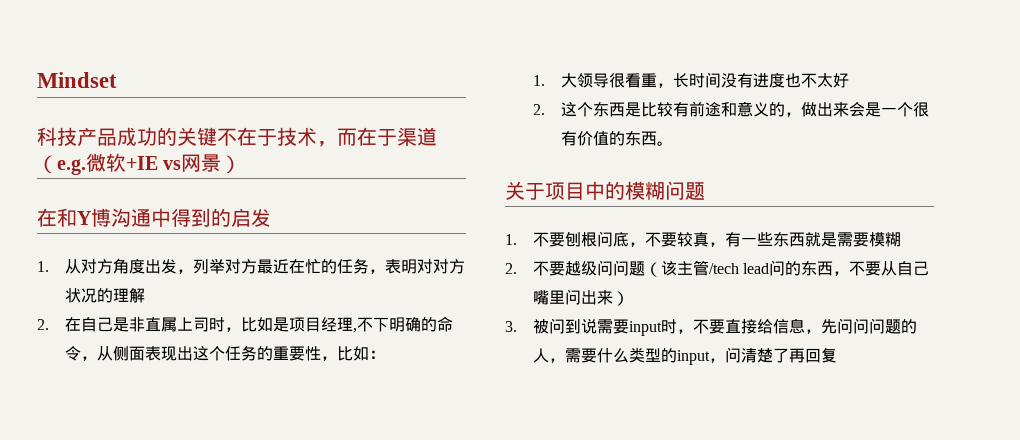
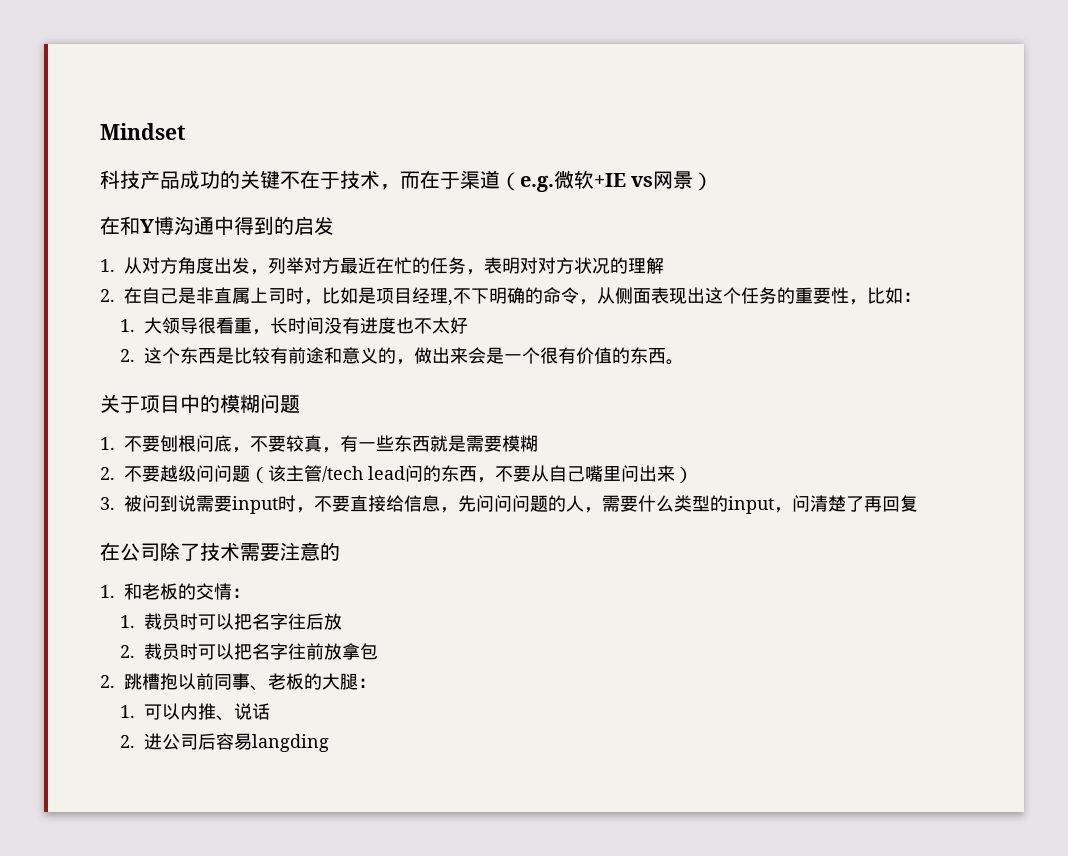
+ 在公司除了技术需要注意的
+ 1.和老板的交情：
+ 1.裁员时可以把名字往后放
+ 2.裁员时可以把名字往前放拿包
+ 2.跳槽抱以前同事、老板的大腿：
+ 1.可以内推、说话
+ 2.进公司后容易langding

